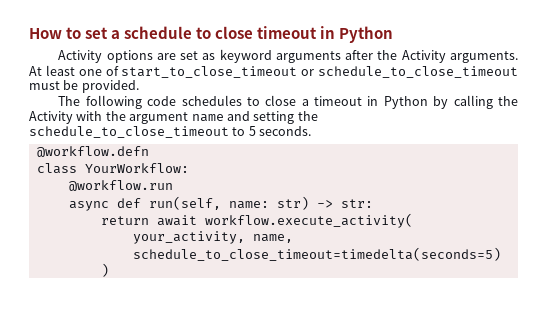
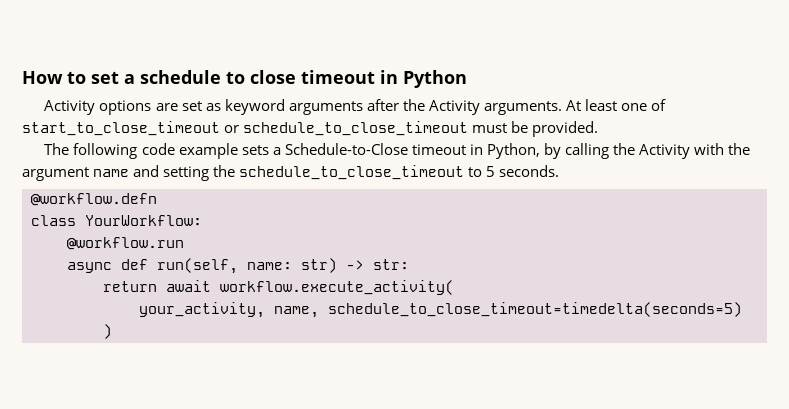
- The following code schedules to close a timeout in Python by calling the Activity with the argument name and setting the schedule_to_close_timeout to 5 seconds.
+ The following code example sets a Schedule-to-Close timeout in Python, by calling the Activity with the argument name and setting the schedule_to_close_timeout to 5 seconds.

